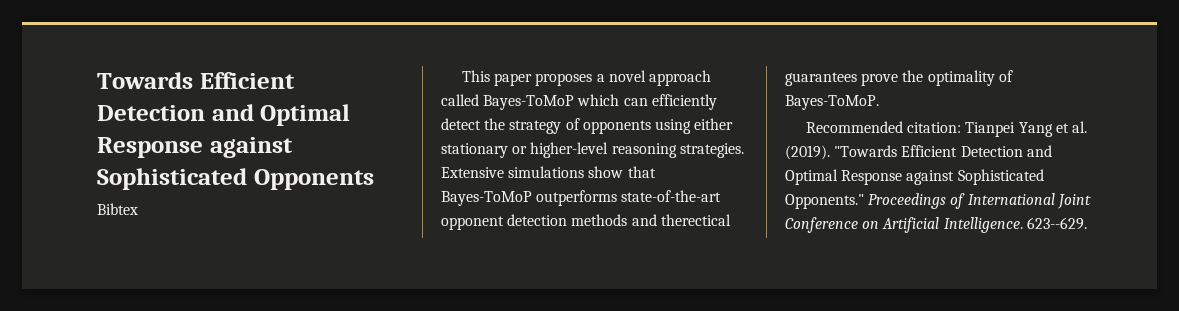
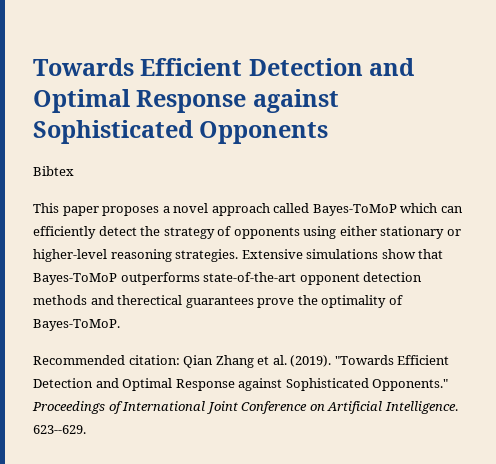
- Recommended citation: Tianpei Yang et al. (2019).
+ Recommended citation: Qian Zhang et al. (2019).

